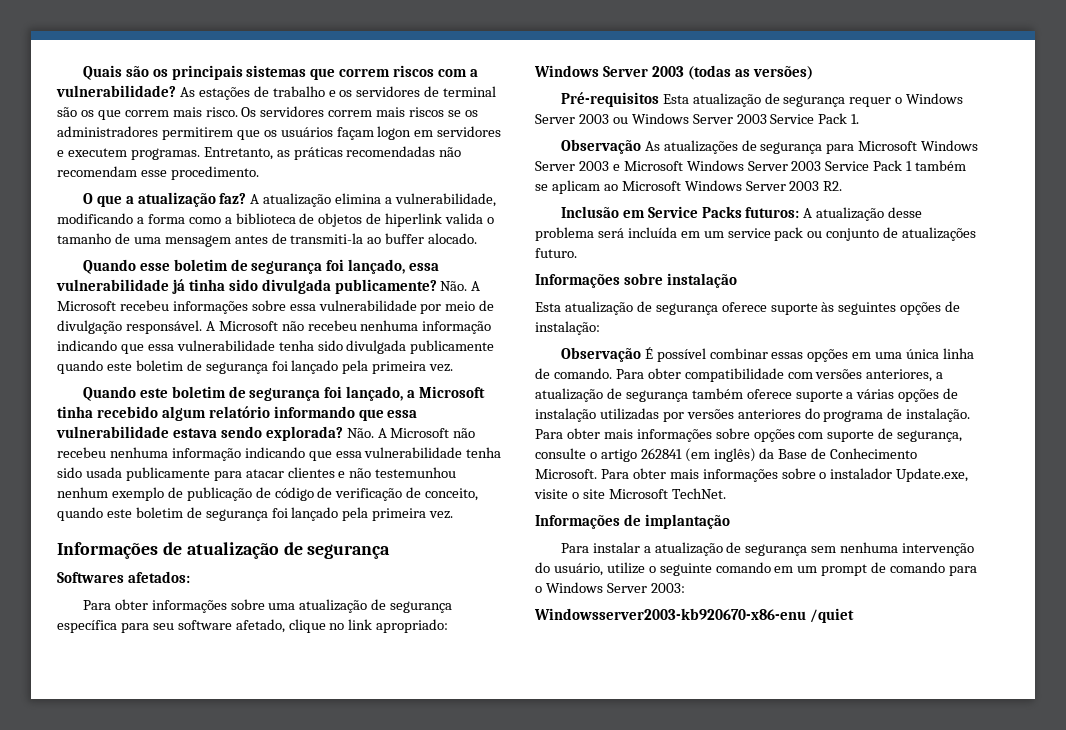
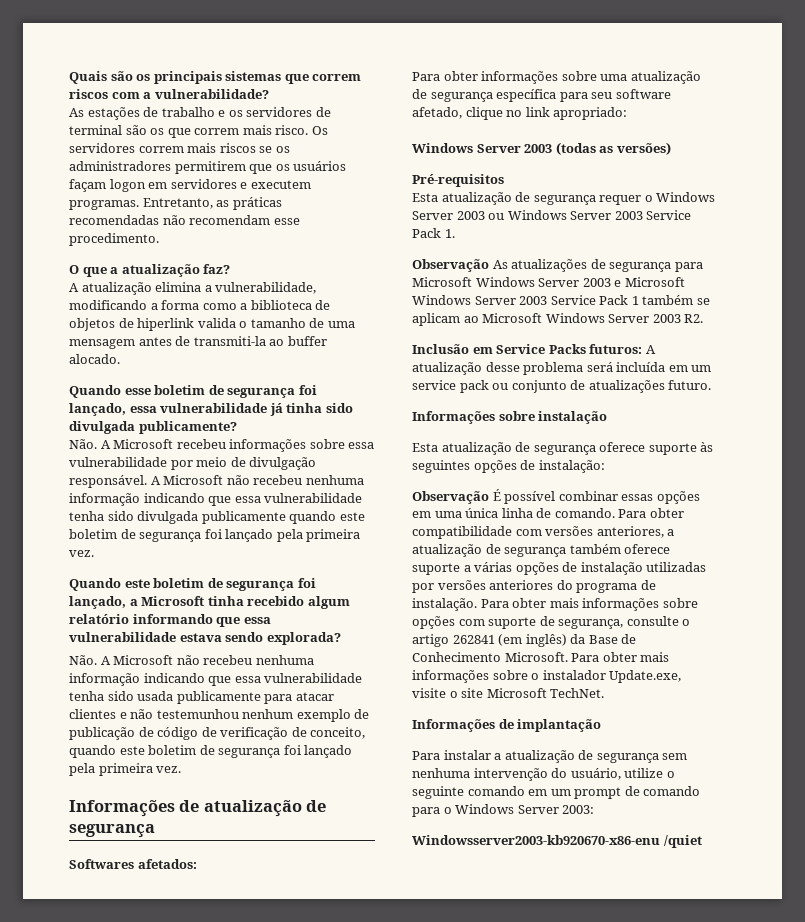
- Quais são os principais sistemas que correm riscos com a vulnerabilidade? As estações de trabalho e os servidores de terminal são os que correm mais risco.
+ Quais são os principais sistemas que correm riscos com a vulnerabilidade?
+ As estações de trabalho e os servidores de terminal são os que correm mais risco.
- O que a atualização faz? A atualização elimina a vulnerabilidade, modificando a forma como a biblioteca de objetos de hiperlink valida o tamanho de uma mensagem antes de transmiti-la ao buffer alocado.
+ O que a atualização faz?
+ A atualização elimina a vulnerabilidade, modificando a forma como a biblioteca de objetos de hiperlink valida o tamanho de uma mensagem antes de transmiti-la ao buffer alocado.
- Quando esse boletim de segurança foi lançado, essa vulnerabilidade já tinha sido divulgada publicamente? Não. A Microsoft recebeu informações sobre essa vulnerabilidade por meio de divulgação responsável.
+ Quando esse boletim de segurança foi lançado, essa vulnerabilidade já tinha sido divulgada publicamente?
+ Não. A Microsoft recebeu informações sobre essa vulnerabilidade por meio de divulgação responsável.
- Quando este boletim de segurança foi lançado, a Microsoft tinha recebido algum relatório informando que essa vulnerabilidade estava sendo explorada? Não. A Microsoft não recebeu nenhuma informação indicando que essa vulnerabilidade tenha sido usada publicamente para atacar clientes e não testemunhou nenhum exemplo de publicação de código de verificação de conceito, quando este boletim de segurança foi lançado pela primeira vez.
+ Quando este boletim de segurança foi lançado, a Microsoft tinha recebido algum relatório informando que essa vulnerabilidade estava sendo explorada?
+ Não. A Microsoft não recebeu nenhuma informação indicando que essa vulnerabilidade tenha sido usada publicamente para atacar clientes e não testemunhou nenhum exemplo de publicação de código de verificação de conceito, quando este boletim de segurança foi lançado pela primeira vez.
- Pré-requisitos Esta atualização de segurança requer o Windows Server 2003 ou Windows Server 2003 Service Pack 1.
+ Pré-requisitos
+ Esta atualização de segurança requer o Windows Server 2003 ou Windows Server 2003 Service Pack 1.

